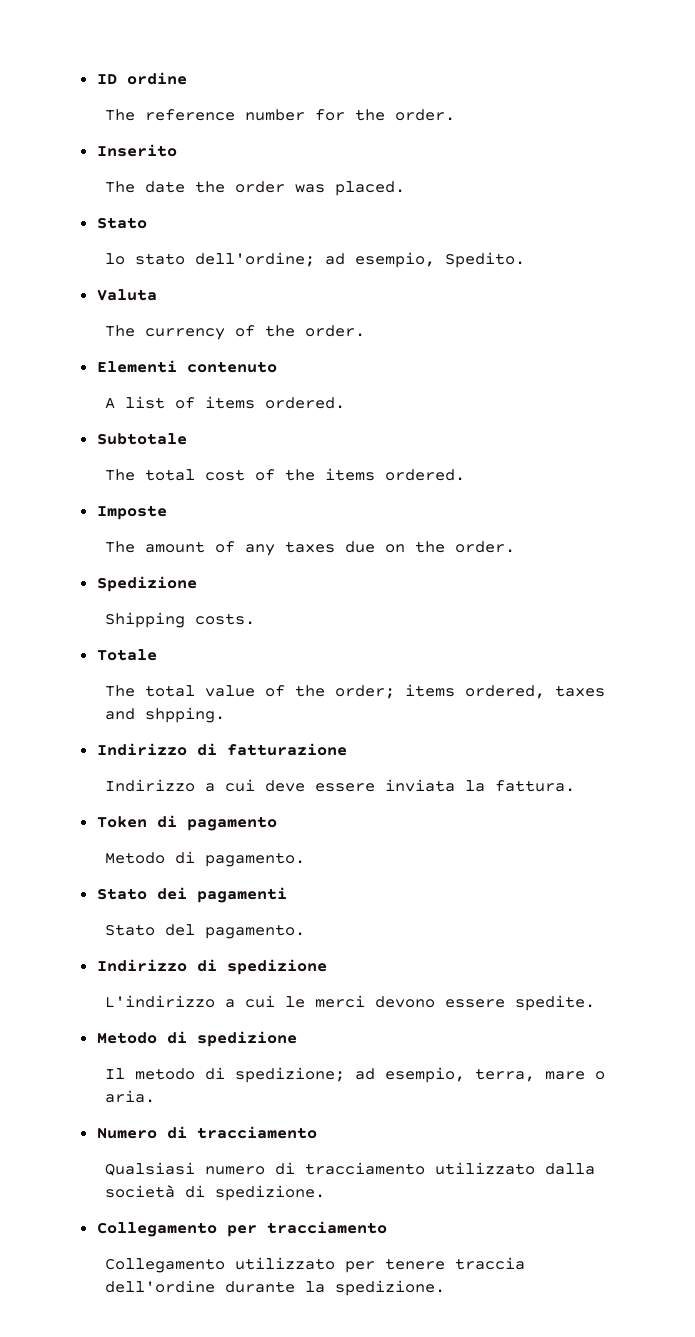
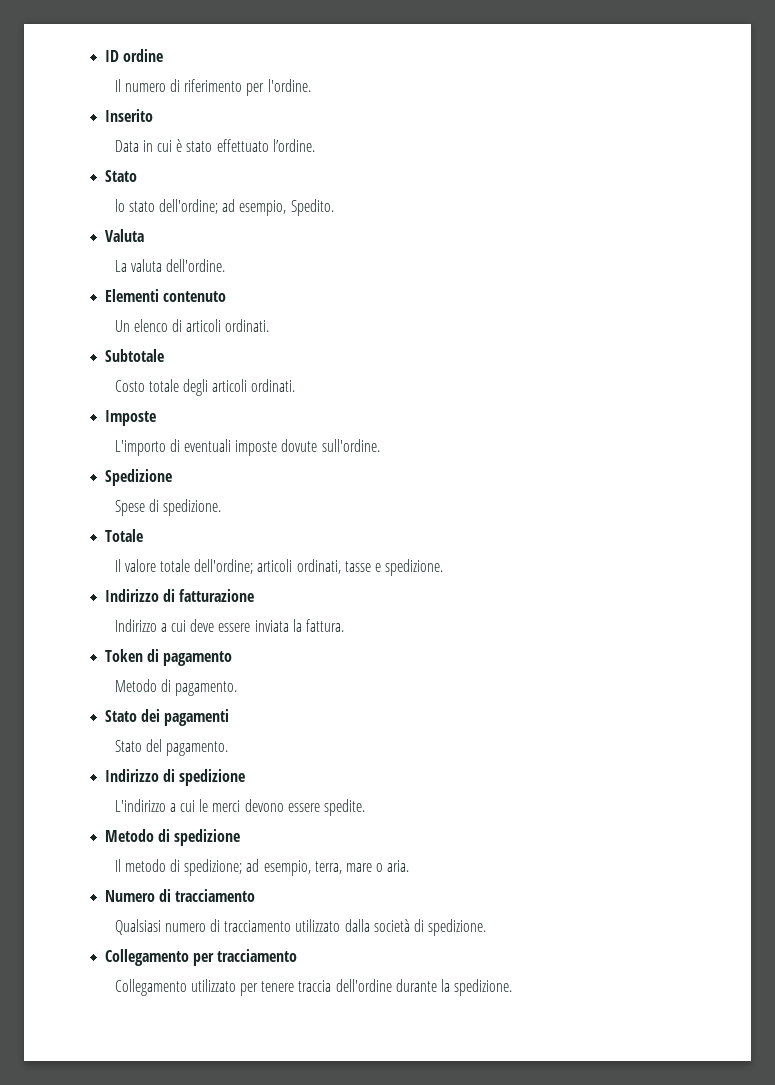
- The reference number for the order.
+ Il numero di riferimento per l'ordine.
  Inserito
- The date the order was placed.
+ Data in cui è stato effettuato l’ordine.
- The currency of the order.
+ La valuta dell'ordine.
  Elementi contenuto
- A list of items ordered.
+ Un elenco di articoli ordinati.
  Subtotale
- The total cost of the items ordered.
+ Costo totale degli articoli ordinati.
  Imposte
- The amount of any taxes due on the order.
+ L'importo di eventuali imposte dovute sull'ordine.
  Spedizione
- Shipping costs.
+ Spese di spedizione.
  Totale
- The total value of the order; items ordered, taxes and shpping.
+ Il valore totale dell'ordine; articoli ordinati, tasse e spedizione.

